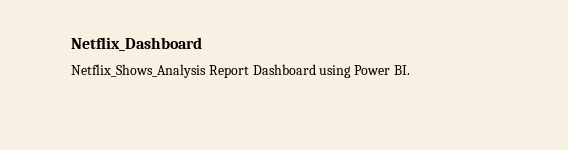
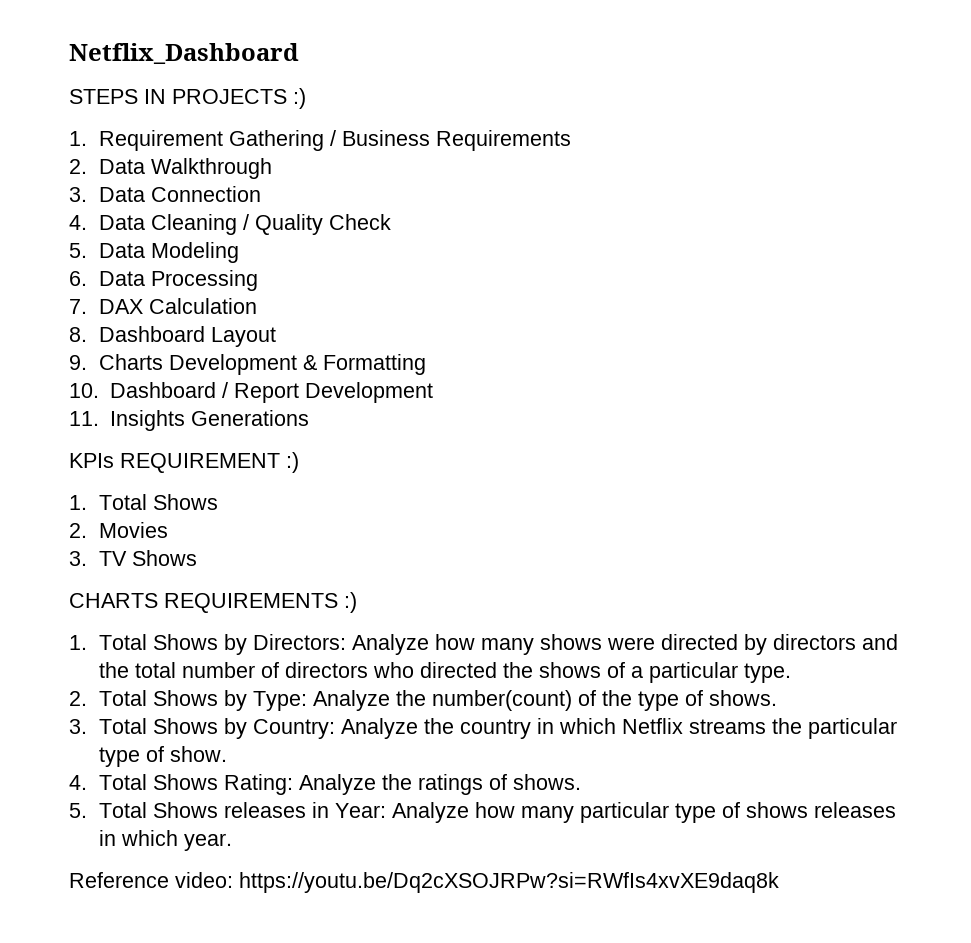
- Netflix_Shows_Analysis Report Dashboard using Power BI.
+ STEPS IN PROJECTS :)
+ 1. Requirement Gathering / Business Requirements
+ 2. Data Walkthrough
+ 3. Data Connection
+ 4. Data Cleaning / Quality Check
+ 5. Data Modeling
+ 6. Data Processing
+ 7. DAX Calculation
+ 8. Dashboard Layout
+ 9. Charts Development & Formatting
+ 10. Dashboard / Report Development
+ 11. Insights Generations
+ KPIs REQUIREMENT :)
+ 1. Total Shows
+ 2. Movies
+ 3. TV Shows
+ CHARTS REQUIREMENTS :)
+ 1. Total Shows by Directors: Analyze how many shows were directed by directors and the total number of directors who directed the shows of a particular type.
+ 2. Total Shows by Type: Analyze the number(count) of the type of shows.
+ 3. Total Shows by Country: Analyze the country in which Netflix streams the particular type of show.
+ 4. Total Shows Rating: Analyze the ratings of shows.
+ 5. Total Shows releases in Year: Analyze how many particular type of shows releases in which year.
+ Reference video: https://youtu.be/Dq2cXSOJRPw?si=RWfIs4xvXE9daq8k

